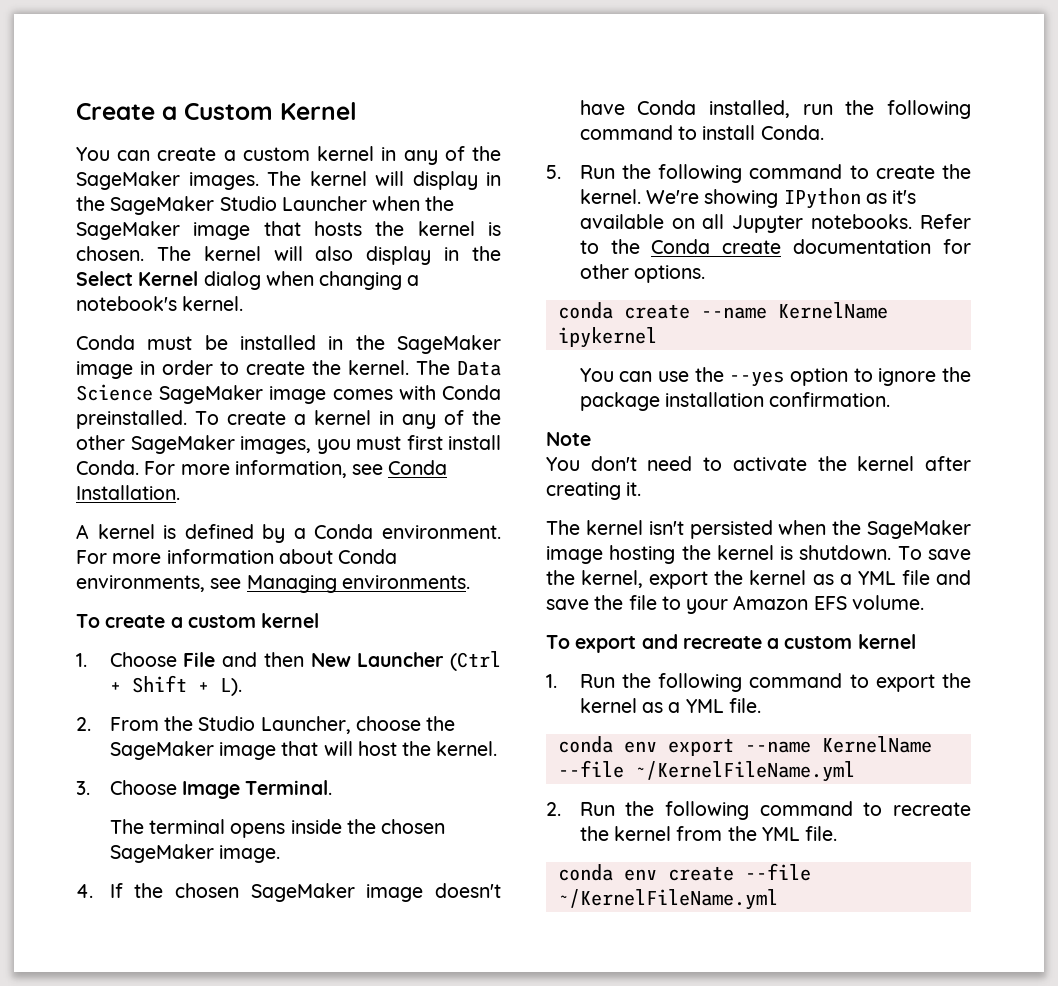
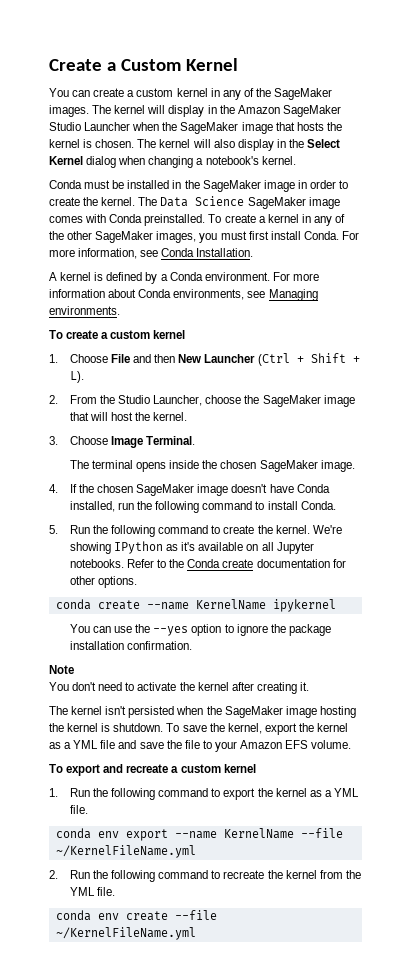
- The kernel will display in the SageMaker Studio Launcher when the SageMaker image that hosts the kernel is chosen.
+ The kernel will display in the Amazon SageMaker Studio Launcher when the SageMaker image that hosts the kernel is chosen.

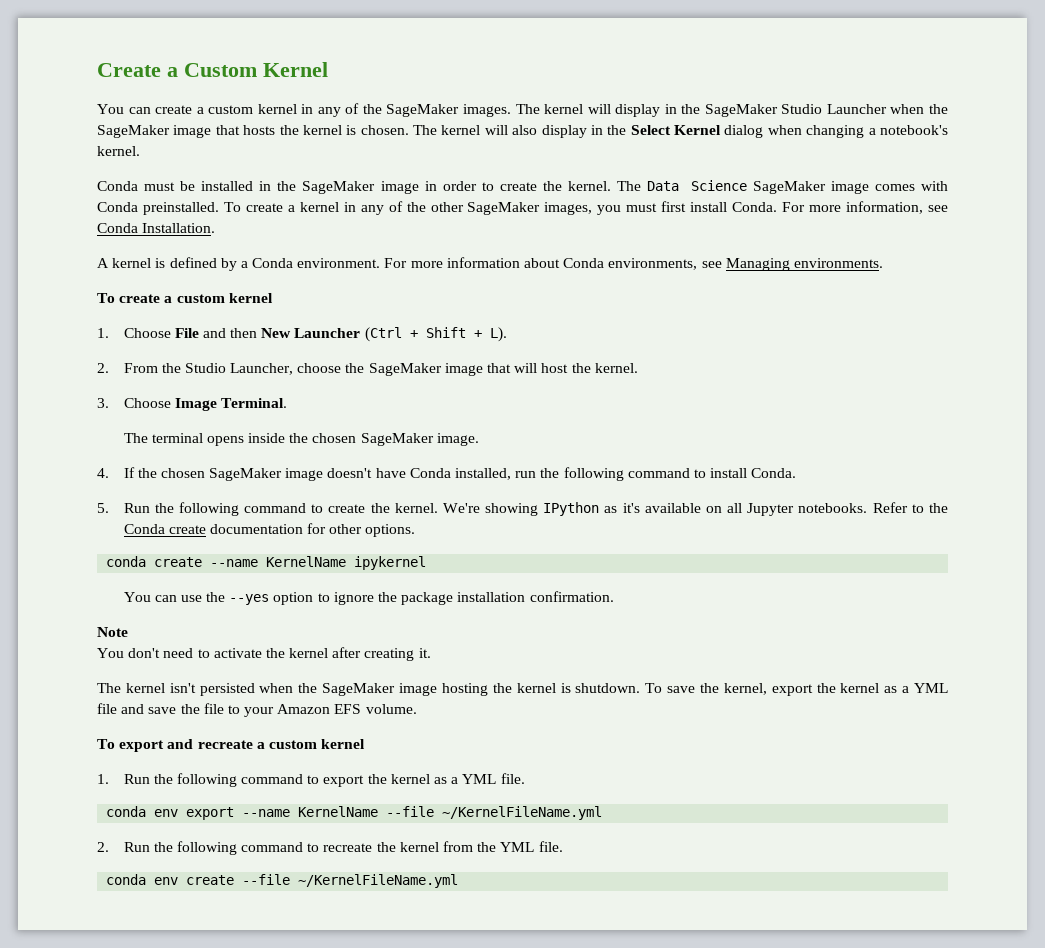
- The kernel will display in the Amazon SageMaker Studio Launcher when the SageMaker image that hosts the kernel is chosen.
+ The kernel will display in the SageMaker Studio Launcher when the SageMaker image that hosts the kernel is chosen.

